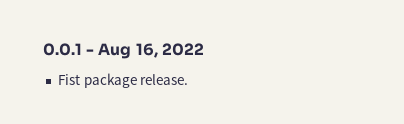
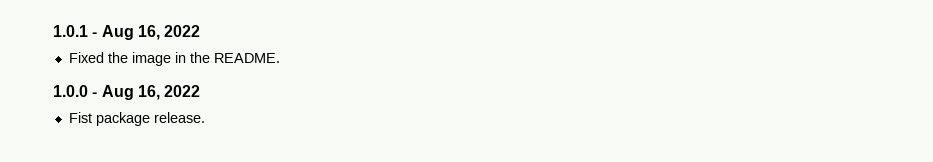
- 0.0.1 - Aug 16, 2022
+ 1.0.1 - Aug 16, 2022
+ Fixed the image in the README.
+ 1.0.0 - Aug 16, 2022

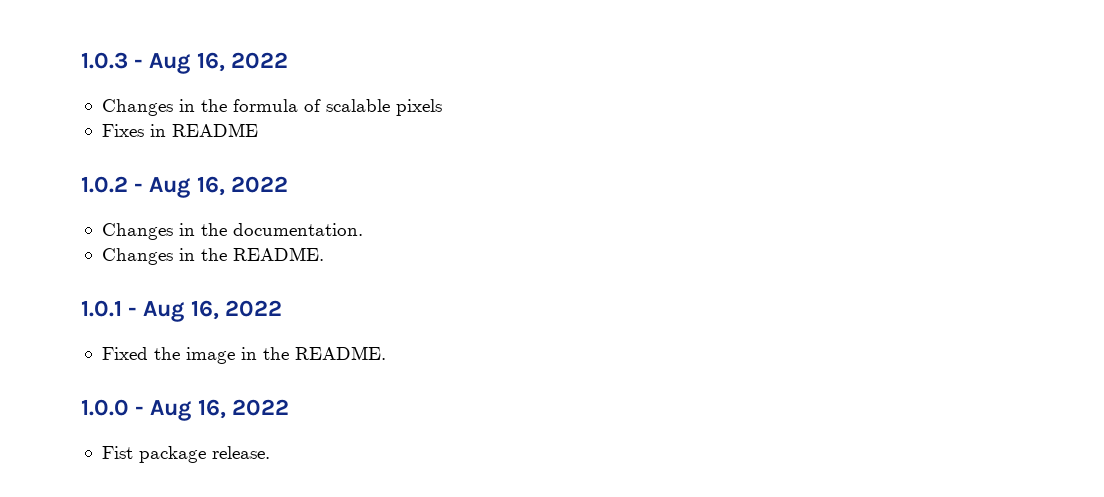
+ 1.0.3 - Aug 16, 2022
+ Changes in the formula of scalable pixels
+ Fixes in README
+ 1.0.2 - Aug 16, 2022
+ Changes in the documentation.
+ Changes in the README.

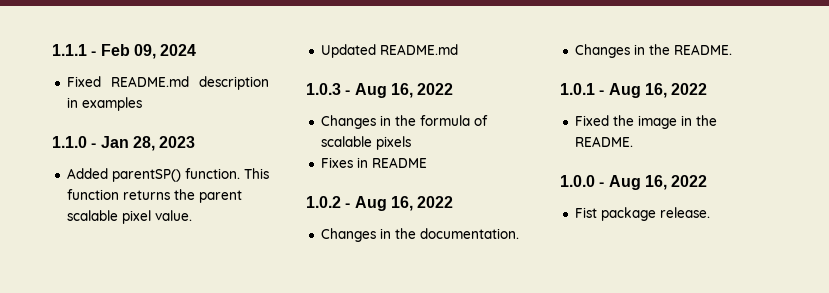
+ 1.1.1 - Feb 09, 2024
+ Fixed README.md description in examples
+ 1.1.0 - Jan 28, 2023
+ Added parentSP() function. This function returns the parent scalable pixel value.
+ Updated README.md

